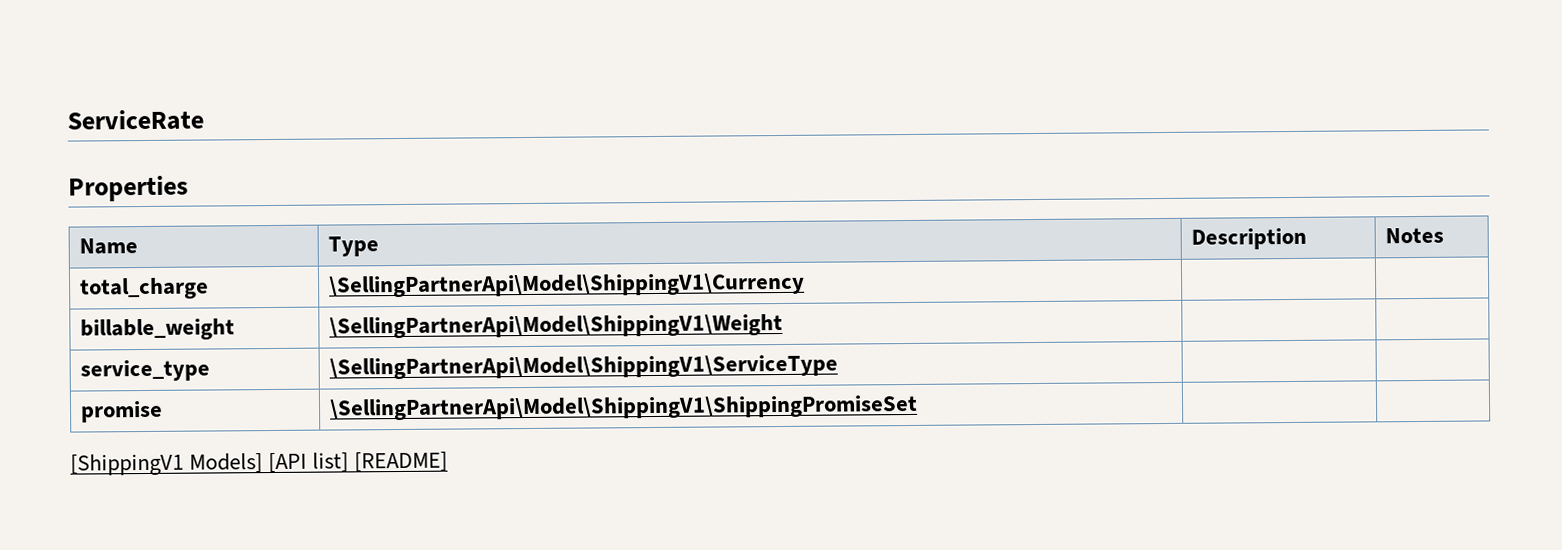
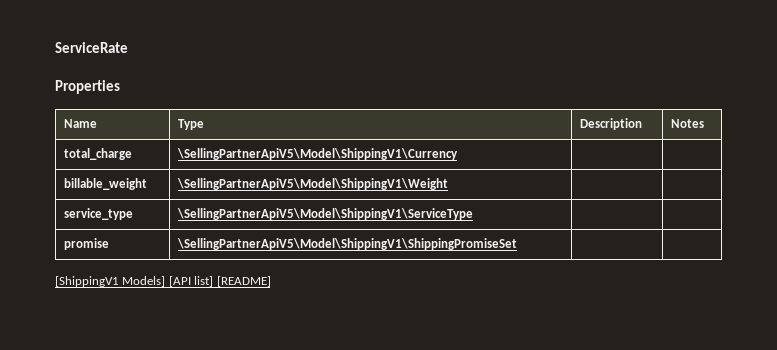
- total_charge | \SellingPartnerApi\Model\ShippingV1\Currency | |
+ total_charge | \SellingPartnerApiV5\Model\ShippingV1\Currency | |
- billable_weight | \SellingPartnerApi\Model\ShippingV1\Weight | |
+ billable_weight | \SellingPartnerApiV5\Model\ShippingV1\Weight | |
- service_type | \SellingPartnerApi\Model\ShippingV1\ServiceType | |
+ service_type | \SellingPartnerApiV5\Model\ShippingV1\ServiceType | |
- promise | \SellingPartnerApi\Model\ShippingV1\ShippingPromiseSet | |
+ promise | \SellingPartnerApiV5\Model\ShippingV1\ShippingPromiseSet | |

